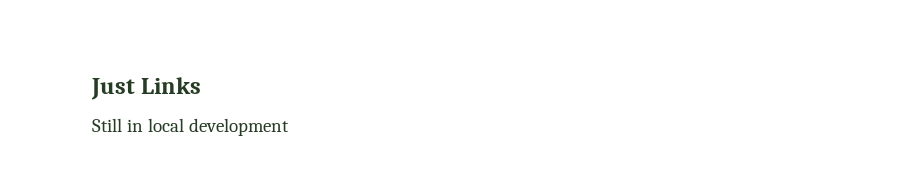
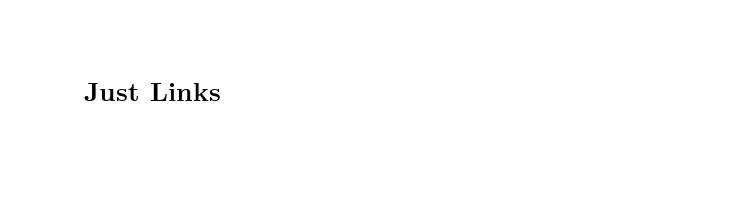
- Still in local development

